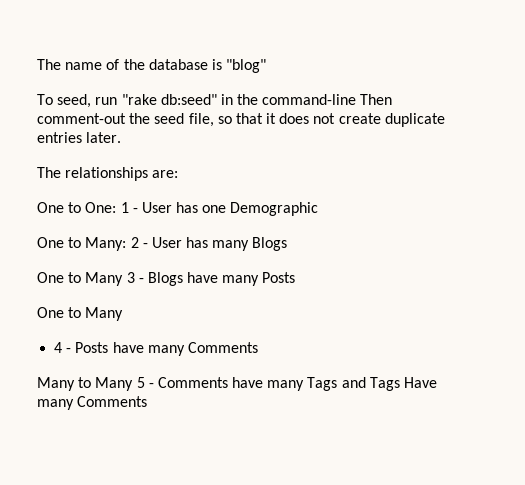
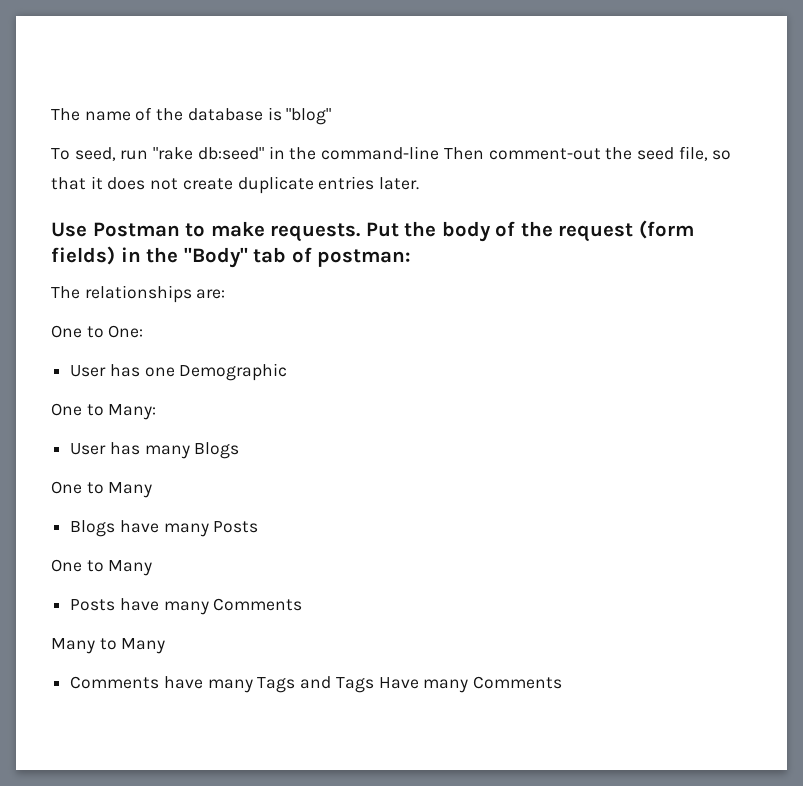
+ Use Postman to make requests. Put the body of the request (form fields) in the "Body" tab of postman:
- One to One: 1 - User has one Demographic
+ One to One:
+ User has one Demographic
- One to Many: 2 - User has many Blogs
- One to Many 3 - Blogs have many Posts
+ One to Many:
+ User has many Blogs
+ One to Many
+ Blogs have many Posts
- 4 - Posts have many Comments
+ Posts have many Comments
- Many to Many 5 - Comments have many Tags and Tags Have many Comments
+ Many to Many
+ Comments have many Tags and Tags Have many Comments

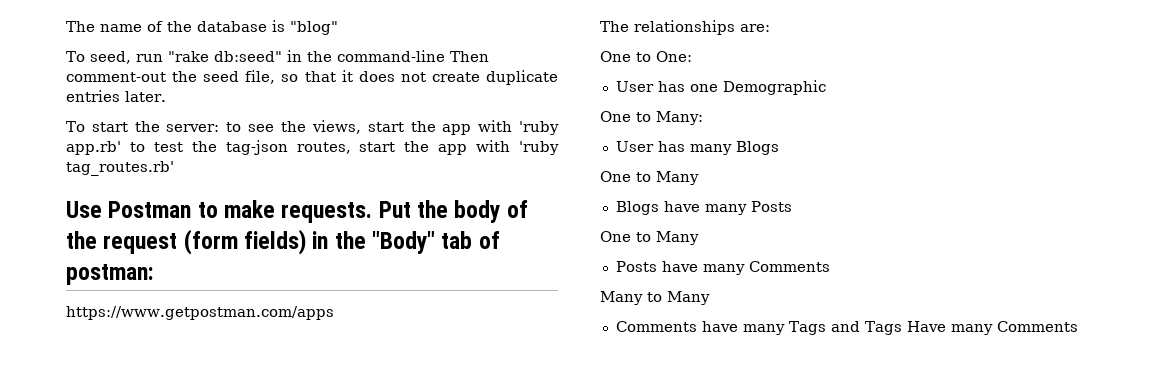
+ To start the server: to see the views, start the app with 'ruby app.rb' to test the tag-json routes, start the app with 'ruby tag_routes.rb'
+ https://www.getpostman.com/apps

